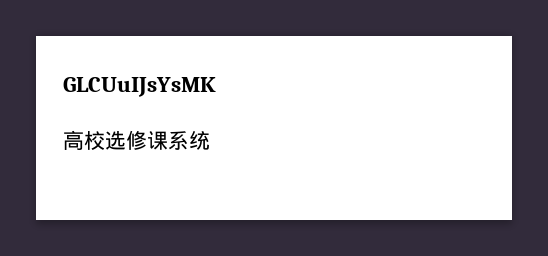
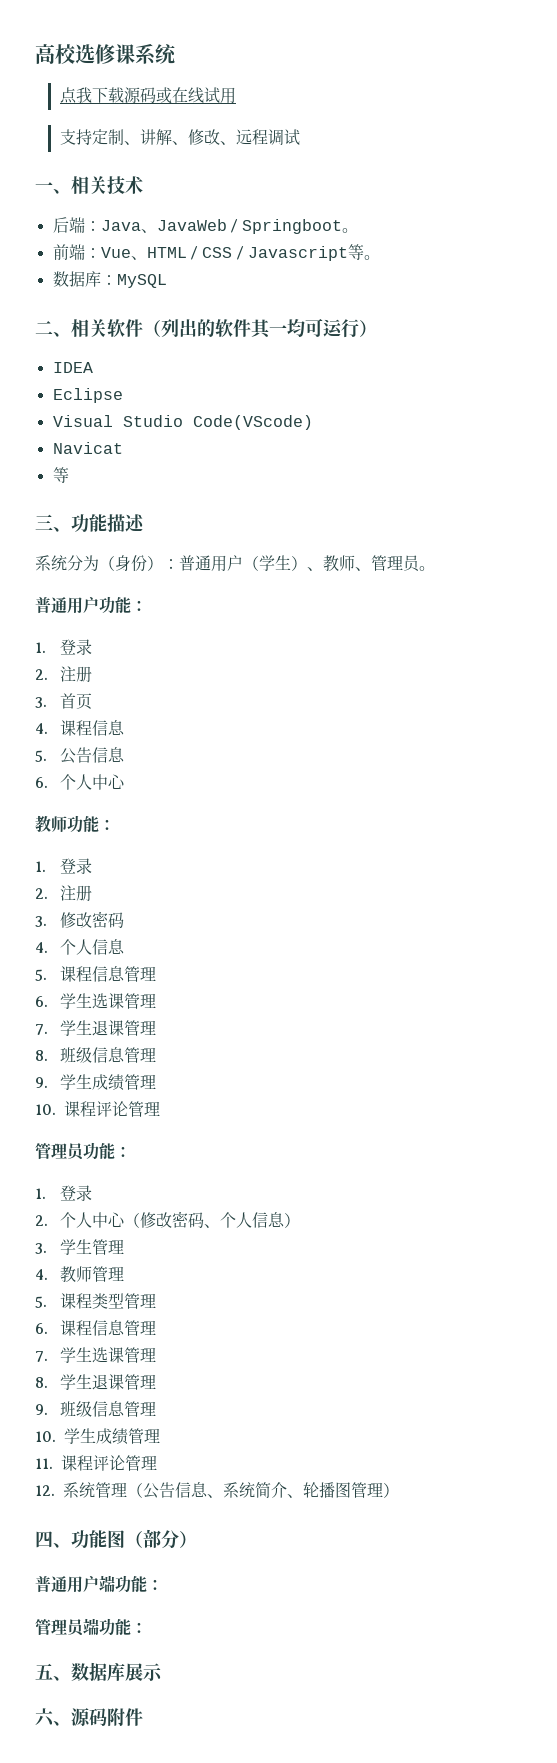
- GLCUuIJsYsMK
+ 点我下载源码或在线试用
+ 支持定制、讲解、修改、远程调试
+ 一、相关技术
+ 后端：Java、JavaWeb / Springboot。
+ 前端：Vue、HTML / CSS / Javascript等。
+ 数据库：MySQL
+ 二、相关软件（列出的软件其一均可运行）
+ IDEA
+ Eclipse
+ Visual Studio Code(VScode)
+ Navicat
+ 等
+ 三、功能描述
+ 系统分为（身份）：普通用户（学生）、教师、管理员。
+ 普通用户功能：
+ 1.登录
+ 2.注册
+ 3.首页
+ 4.课程信息
+ 5.公告信息
+ 6.个人中心
+ 教师功能：
+ 1.登录
+ 2.注册
+ 3.修改密码
+ 4.个人信息
+ 5.课程信息管理
+ 6.学生选课管理
+ 7.学生退课管理
+ 8.班级信息管理
+ 9.学生成绩管理
+ 10.课程评论管理
+ 管理员功能：
+ 1.登录
+ 2.个人中心（修改密码、个人信息）
+ 3.学生管理
+ 4.教师管理
+ 5.课程类型管理
+ 6.课程信息管理
+ 7.学生选课管理
+ 8.学生退课管理
+ 9.班级信息管理
+ 10.学生成绩管理
+ 11.课程评论管理
+ 12.系统管理（公告信息、系统简介、轮播图管理）
+ 四、功能图（部分）
+ 普通用户端功能：
+ 管理员端功能：
+ 五、数据库展示
+ 六、源码附件

